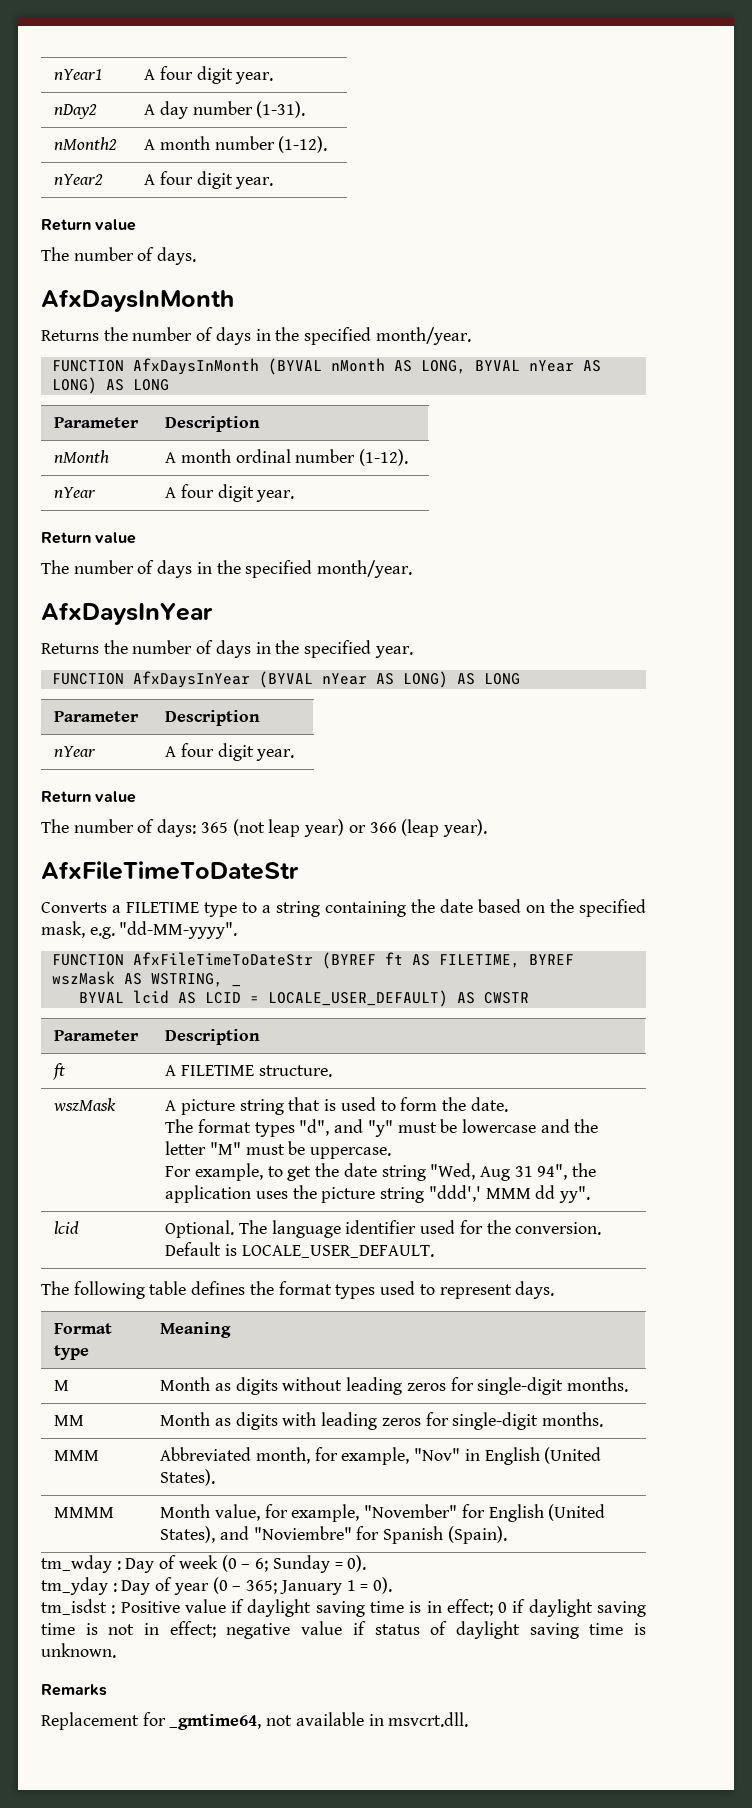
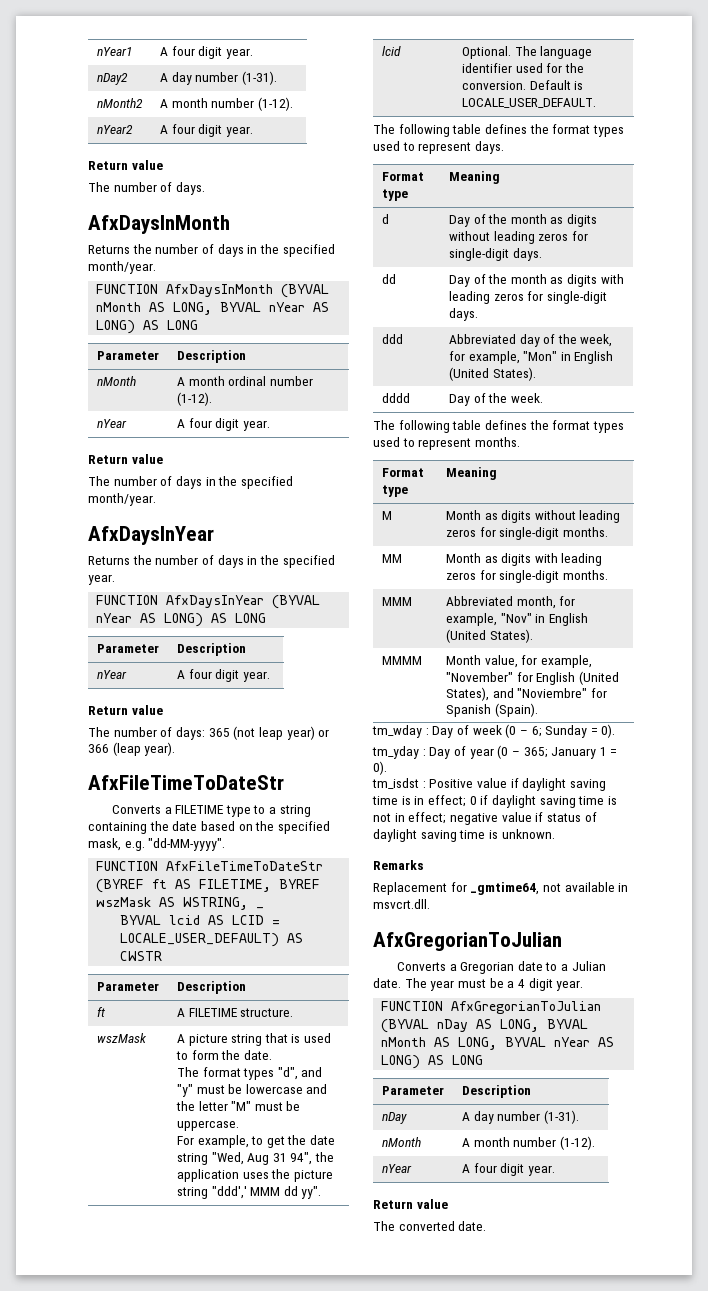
+ d | Day of the month as digits without leading zeros for single-digit days.
+ dd | Day of the month as digits with leading zeros for single-digit days.
+ ddd | Abbreviated day of the week, for example, "Mon" in English (United States).
+ dddd | Day of the week.
+ The following table defines the format types used to represent months.
+ Format type | Meaning
  Replacement for _gmtime64, not available in msvcrt.dll.
+ AfxGregorianToJulian
+ Converts a Gregorian date to a Julian date. The year must be a 4 digit year.
+ FUNCTION AfxGregorianToJulian (BYVAL nDay AS LONG, BYVAL nMonth AS LONG, BYVAL nYear AS LONG) AS LONG
+ Parameter | Description
+ nDay | A day number (1-31).
+ nMonth | A month number (1-12).
+ nYear | A four digit year.
+ Return value
+ The converted date.

